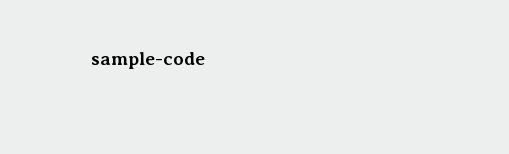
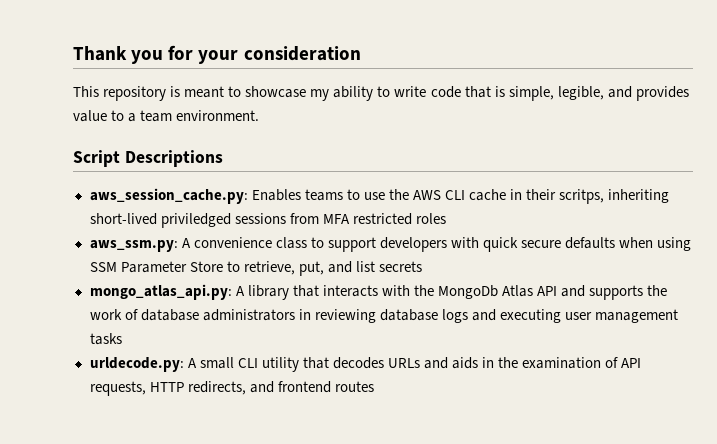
- sample-code
+ Thank you for your consideration
+ This repository is meant to showcase my ability to write code that is simple, legible, and provides value to a team environment.
+ Script Descriptions
+ aws_session_cache.py: Enables teams to use the AWS CLI cache in their scritps, inheriting short-lived priviledged sessions from MFA restricted roles
+ aws_ssm.py: A convenience class to support developers with quick secure defaults when using SSM Parameter Store to retrieve, put, and list secrets
+ mongo_atlas_api.py: A library that interacts with the MongoDb Atlas API and supports the work of database administrators in reviewing database logs and executing user management tasks
+ urldecode.py: A small CLI utility that decodes URLs and aids in the examination of API requests, HTTP redirects, and frontend routes

